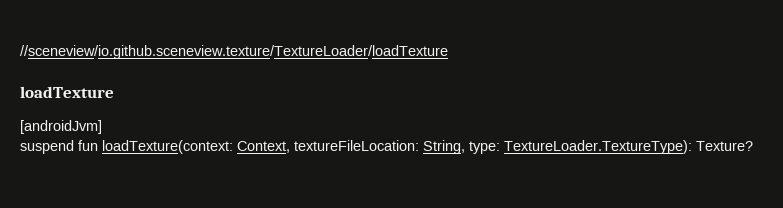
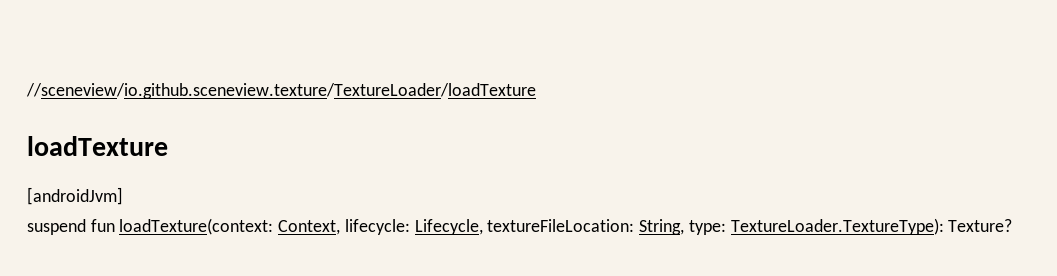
- suspend fun loadTexture(context: Context, textureFileLocation: String, type: TextureLoader.TextureType): Texture?
+ suspend fun loadTexture(context: Context, lifecycle: Lifecycle, textureFileLocation: String, type: TextureLoader.TextureType): Texture?

